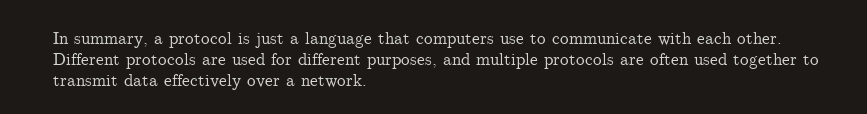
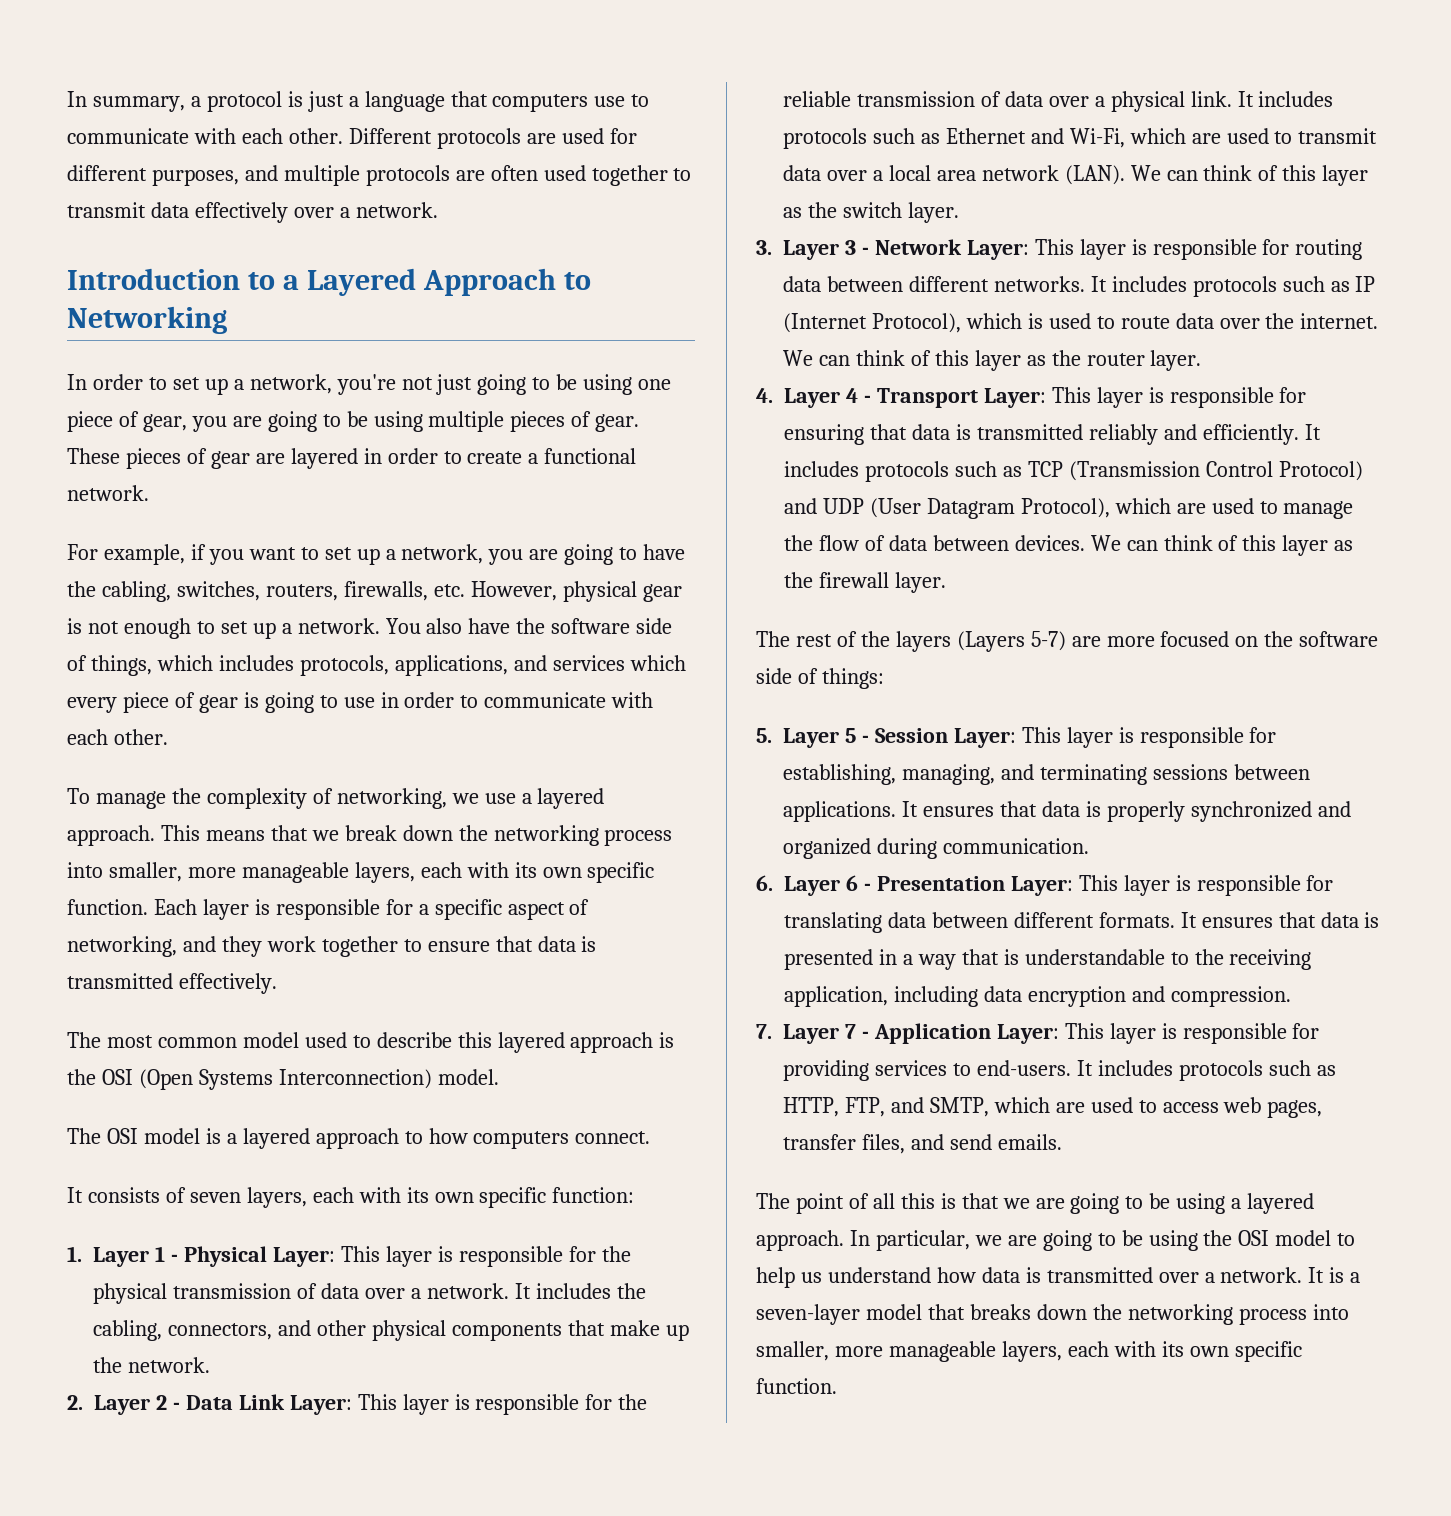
+ Introduction to a Layered Approach to Networking
+ In order to set up a network, you're not just going to be using one piece of gear, you are going to be using multiple pieces of gear. These pieces of gear are layered in order to create a functional network.
+ For example, if you want to set up a network, you are going to have the cabling, switches, routers, firewalls, etc. However, physical gear is not enough to set up a network. You also have the software side of things, which includes protocols, applications, and services which every piece of gear is going to use in order to communicate with each other.
+ To manage the complexity of networking, we use a layered approach. This means that we break down the networking process into smaller, more manageable layers, each with its own specific function. Each layer is responsible for a specific aspect of networking, and they work together to ensure that data is transmitted effectively.
+ The most common model used to describe this layered approach is the OSI (Open Systems Interconnection) model.
+ The OSI model is a layered approach to how computers connect.
+ It consists of seven layers, each with its own specific function:
+ 1. Layer 1 - Physical Layer: This layer is responsible for the physical transmission of data over a network. It includes the cabling, connectors, and other physical components that make up the network.
+ 2. Layer 2 - Data Link Layer: This layer is responsible for the reliable transmission of data over a physical link. It includes protocols such as Ethernet and Wi-Fi, which are used to transmit data over a local area network (LAN). We can think of this layer as the switch layer.
+ 3. Layer 3 - Network Layer: This layer is responsible for routing data between different networks. It includes protocols such as IP (Internet Protocol), which is used to route data over the internet. We can think of this layer as the router layer.
+ 4. Layer 4 - Transport Layer: This layer is responsible for ensuring that data is transmitted reliably and efficiently. It includes protocols such as TCP (Transmission Control Protocol) and UDP (User Datagram Protocol), which are used to manage the flow of data between devices. We can think of this layer as the firewall layer.
+ The rest of the layers (Layers 5-7) are more focused on the software side of things:
+ 5. Layer 5 - Session Layer: This layer is responsible for establishing, managing, and terminating sessions between applications. It ensures that data is properly synchronized and organized during communication.
+ 6. Layer 6 - Presentation Layer: This layer is responsible for translating data between different formats. It ensures that data is presented in a way that is understandable to the receiving application, including data encryption and compression.
+ 7. Layer 7 - Application Layer: This layer is responsible for providing services to end-users. It includes protocols such as HTTP, FTP, and SMTP, which are used to access web pages, transfer files, and send emails.
+ The point of all this is that we are going to be using a layered approach. In particular, we are going to be using the OSI model to help us understand how data is transmitted over a network. It is a seven-layer model that breaks down the networking process into smaller, more manageable layers, each with its own specific function.

